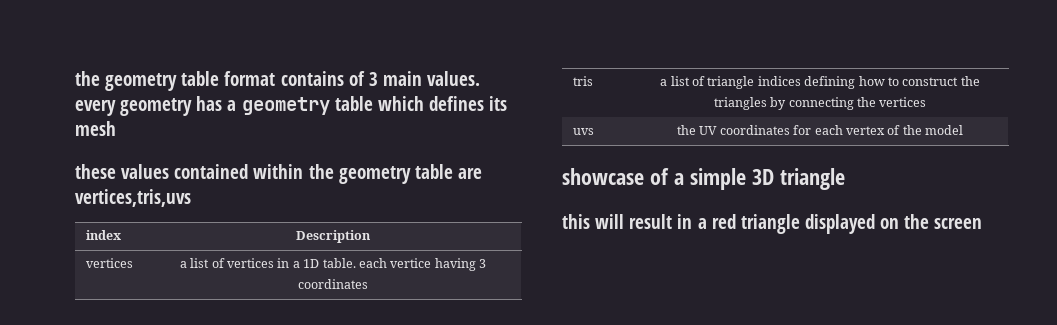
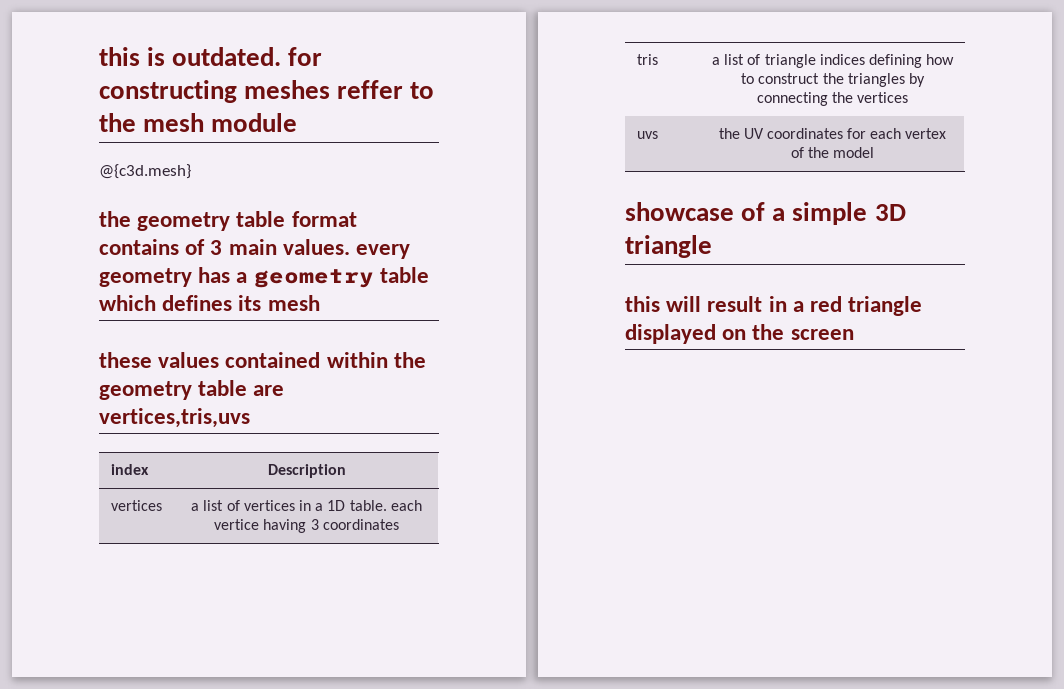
+ this is outdated. for constructing meshes reffer to the mesh module
+ @{c3d.mesh}

